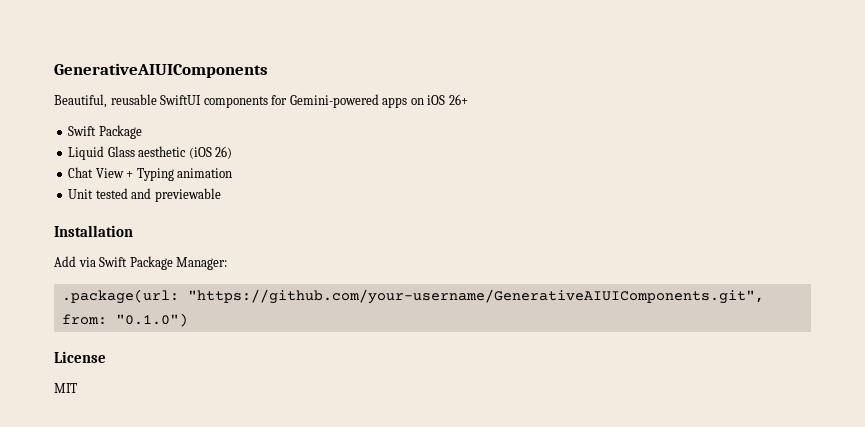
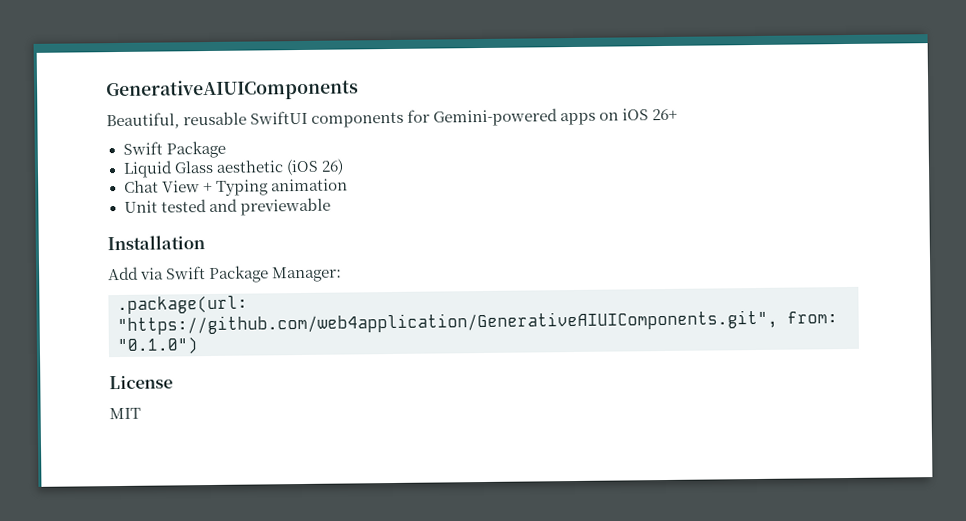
- .package(url: "https://github.com/your-username/GenerativeAIUIComponents.git", from: "0.1.0")
+ .package(url: "https://github.com/web4application/GenerativeAIUIComponents.git", from: "0.1.0")

